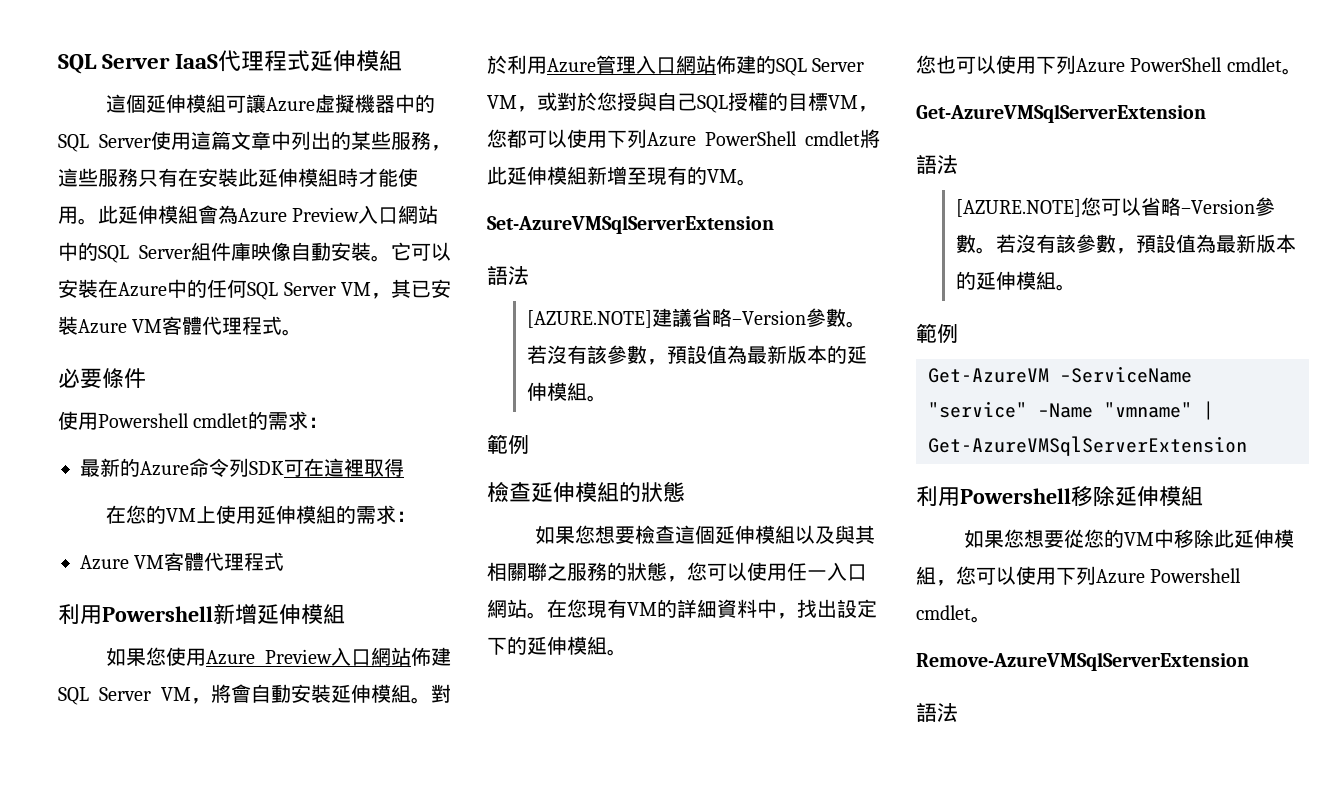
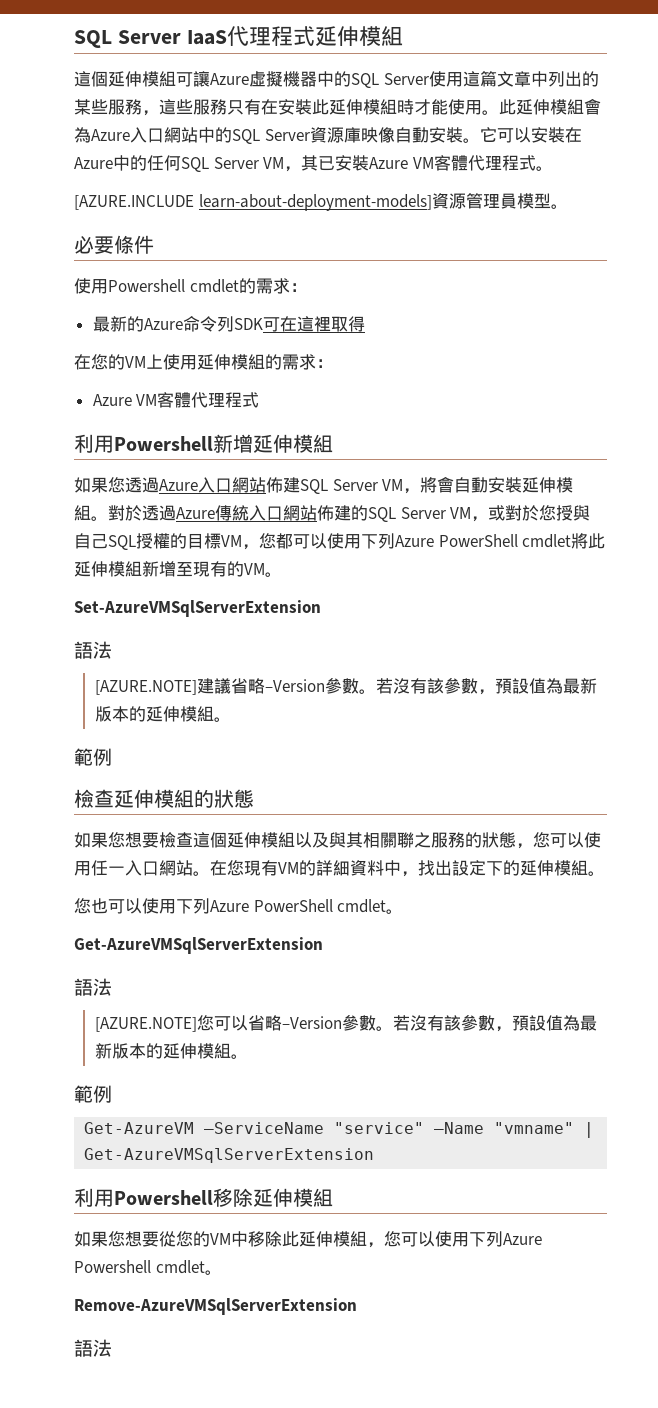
- 此延伸模組會為Azure Preview入口網站中的SQL Server組件庫映像自動安裝。
+ 此延伸模組會為Azure入口網站中的SQL Server資源庫映像自動安裝。
+ [AZURE.INCLUDE learn-about-deployment-models]資源管理員模型。
- 如果您使用Azure Preview入口網站佈建SQL Server VM，將會自動安裝延伸模組。
+ 如果您透過Azure入口網站佈建SQL Server VM，將會自動安裝延伸模組。
- 對於利用Azure管理入口網站佈建的SQL Server VM，或對於您授與自己SQL授權的目標VM，您都可以使用下列Azure PowerShell cmdlet將此延伸模組新增至現有的VM。
+ 對於透過Azure傳統入口網站佈建的SQL Server VM，或對於您授與自己SQL授權的目標VM，您都可以使用下列Azure PowerShell cmdlet將此延伸模組新增至現有的VM。

